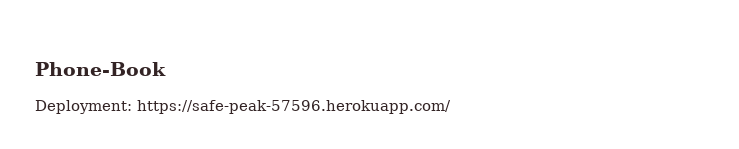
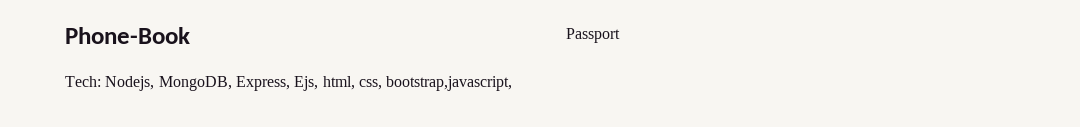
- Deployment: https://safe-peak-57596.herokuapp.com/
+ Tech: Nodejs, MongoDB, Express, Ejs, html, css, bootstrap,javascript, Passport

